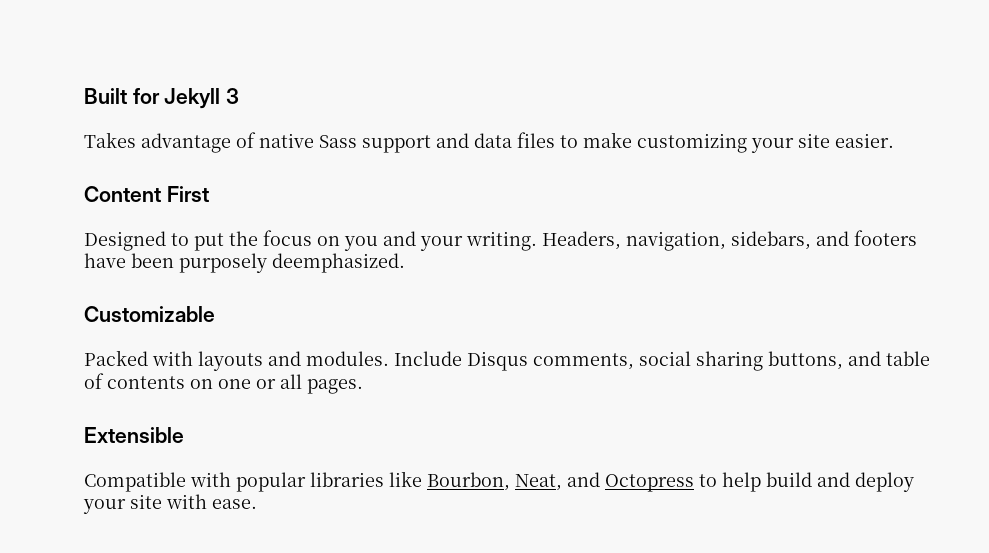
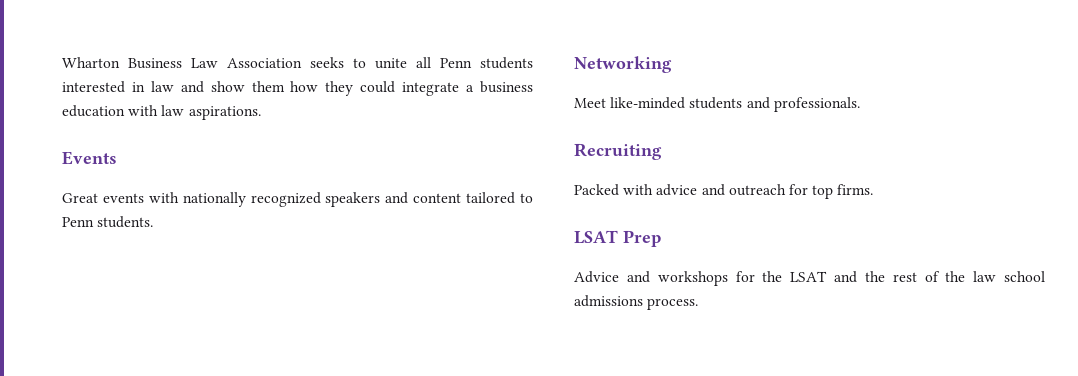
- Built for Jekyll 3
- Takes advantage of native Sass support and data files to make customizing your site easier.
- Content First
- Designed to put the focus on you and your writing. Headers, navigation, sidebars, and footers have been purposely deemphasized.
- Customizable
- Packed with layouts and modules. Include Disqus comments, social sharing buttons, and table of contents on one or all pages.
- Extensible
- Compatible with popular libraries like Bourbon, Neat, and Octopress to help build and deploy your site with ease.
+ Wharton Business Law Association seeks to unite all Penn students interested in law and show them how they could integrate a business education with law aspirations.
+ Events
+ Great events with nationally recognized speakers and content tailored to Penn students.
+ Networking
+ Meet like-minded students and professionals.
+ Recruiting
+ Packed with advice and outreach for top firms.
+ LSAT Prep
+ Advice and workshops for the LSAT and the rest of the law school admissions process.

